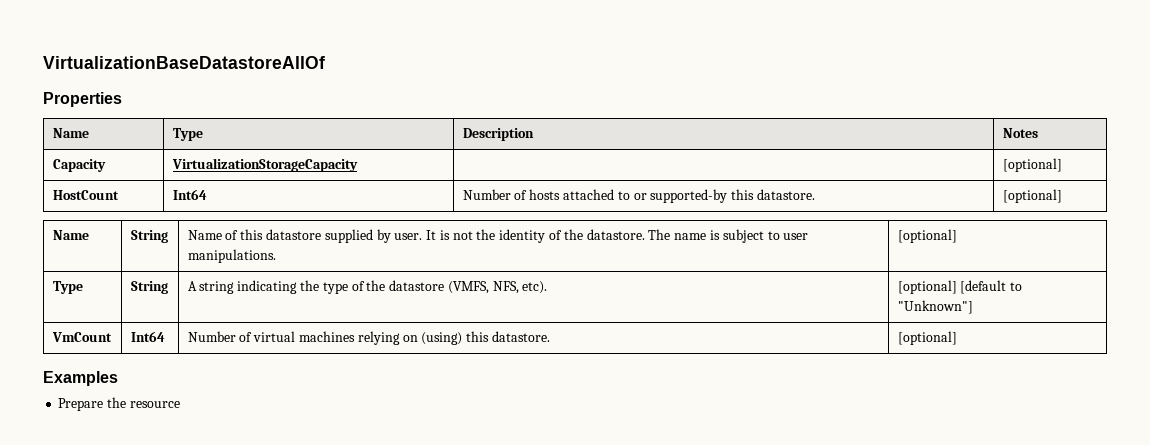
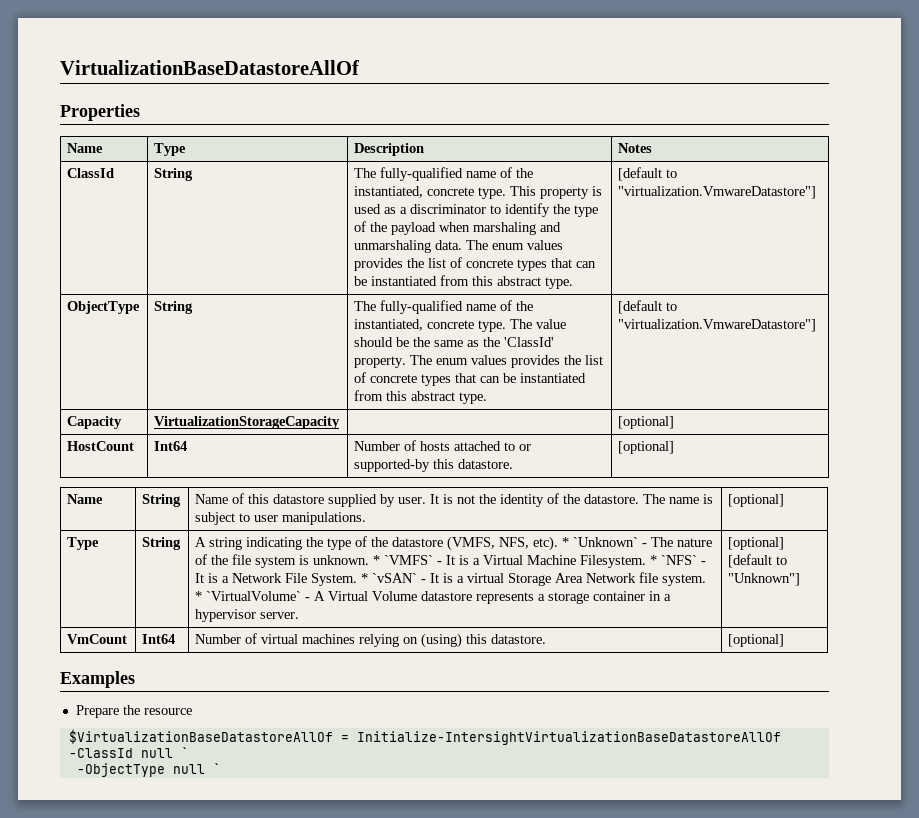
+ ClassId | String | The fully-qualified name of the instantiated, concrete type. This property is used as a discriminator to identify the type of the payload when marshaling and unmarshaling data. The enum values provides the list of concrete types that can be instantiated from this abstract type. | [default to "virtualization.VmwareDatastore"]
+ ObjectType | String | The fully-qualified name of the instantiated, concrete type. The value should be the same as the 'ClassId' property. The enum values provides the list of concrete types that can be instantiated from this abstract type. | [default to "virtualization.VmwareDatastore"]
+ * `Unknown` - The nature of the file system is unknown. * `VMFS` - It is a Virtual Machine Filesystem. * `NFS` - It is a Network File System. * `vSAN` - It is a virtual Storage Area Network file system. * `VirtualVolume` - A Virtual Volume datastore represents a storage container in a hypervisor server.
+ $VirtualizationBaseDatastoreAllOf = Initialize-IntersightVirtualizationBaseDatastoreAllOf -ClassId null `
+ -ObjectType null `

